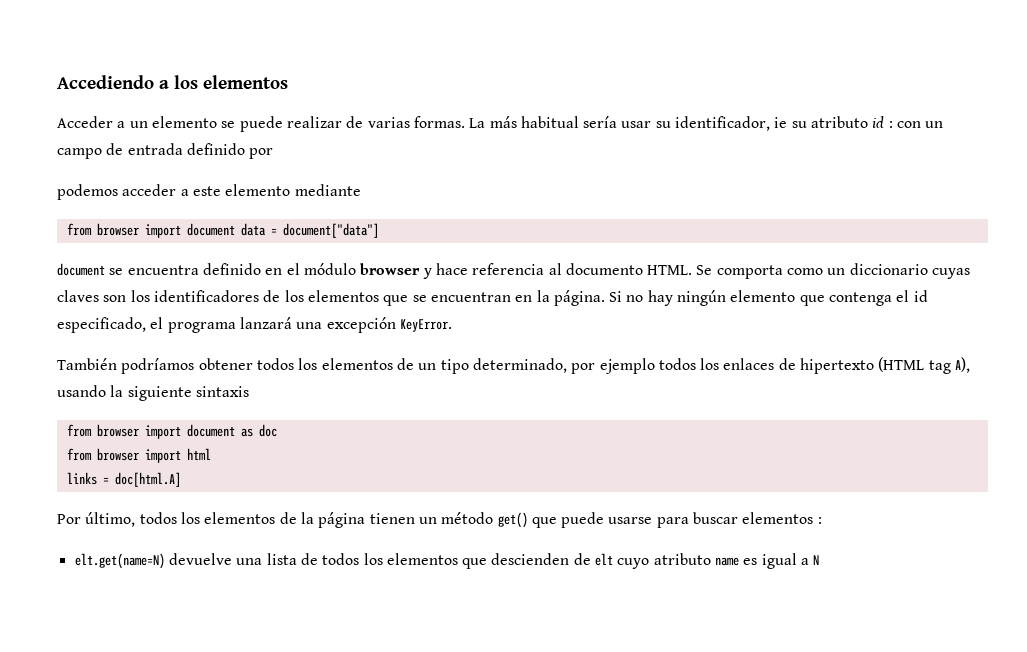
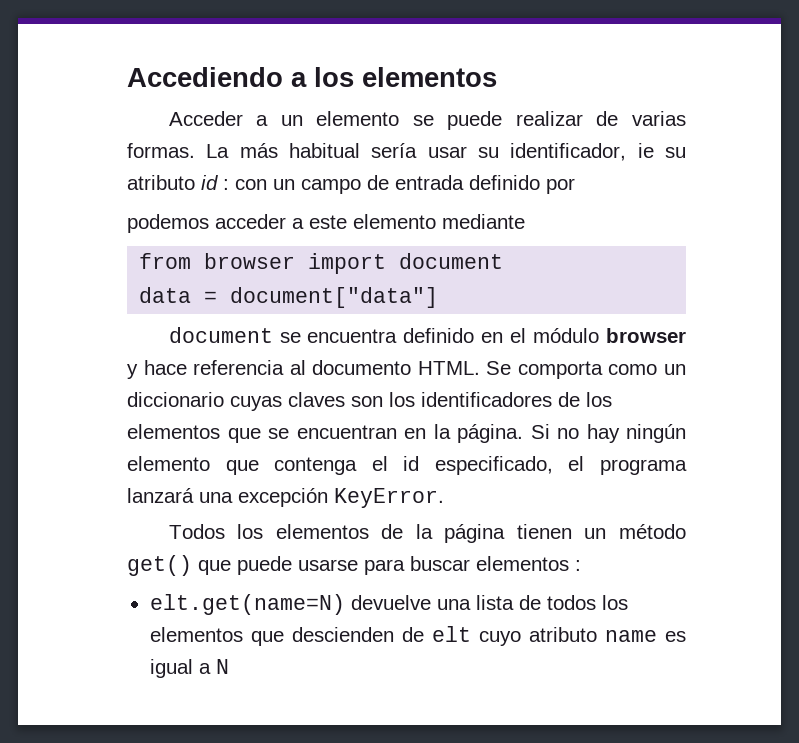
- from browser import document data = document["data"]
+ from browser import document
+ data = document["data"]
- También podríamos obtener todos los elementos de un tipo determinado, por ejemplo todos los enlaces de hipertexto (HTML tag A), usando la siguiente sintaxis
- from browser import document as doc
- from browser import html
- links = doc[html.A]
- Por último, todos los elementos de la página tienen un método get() que puede usarse para buscar elementos :
+ Todos los elementos de la página tienen un método get() que puede usarse para buscar elementos :

